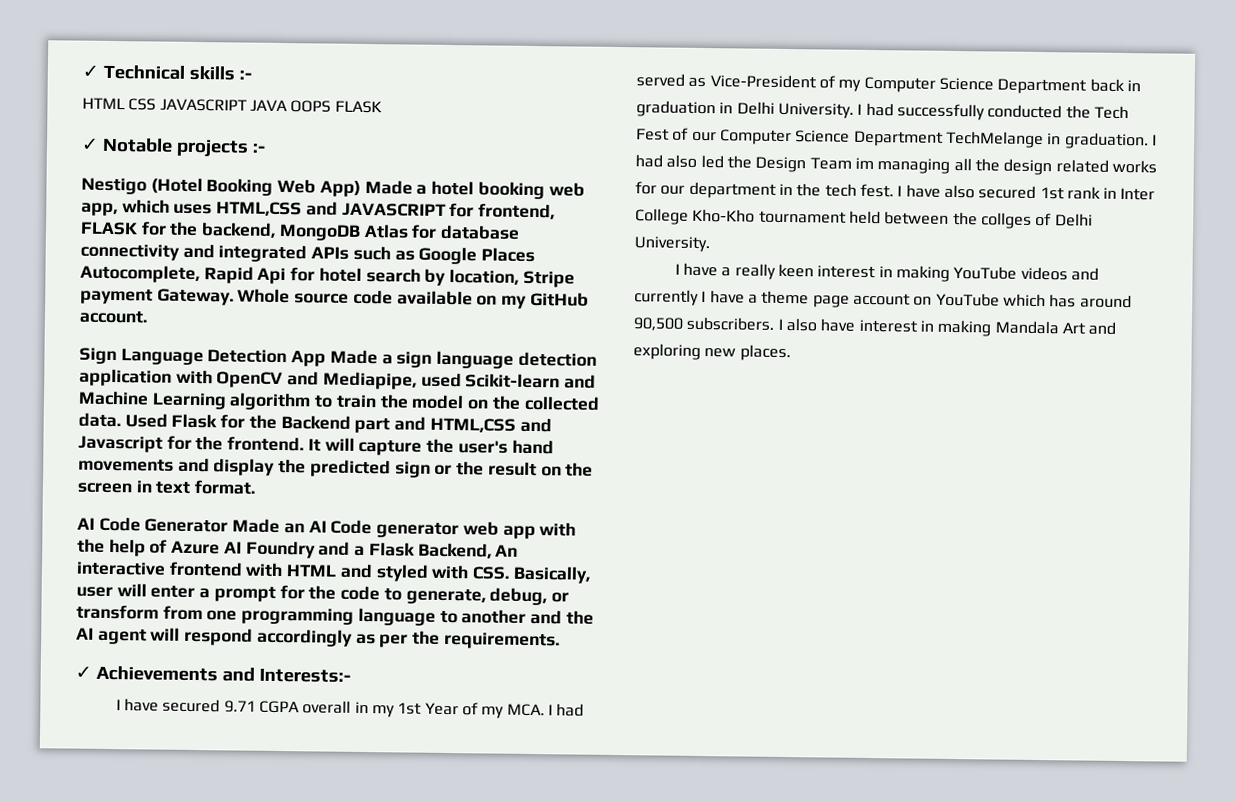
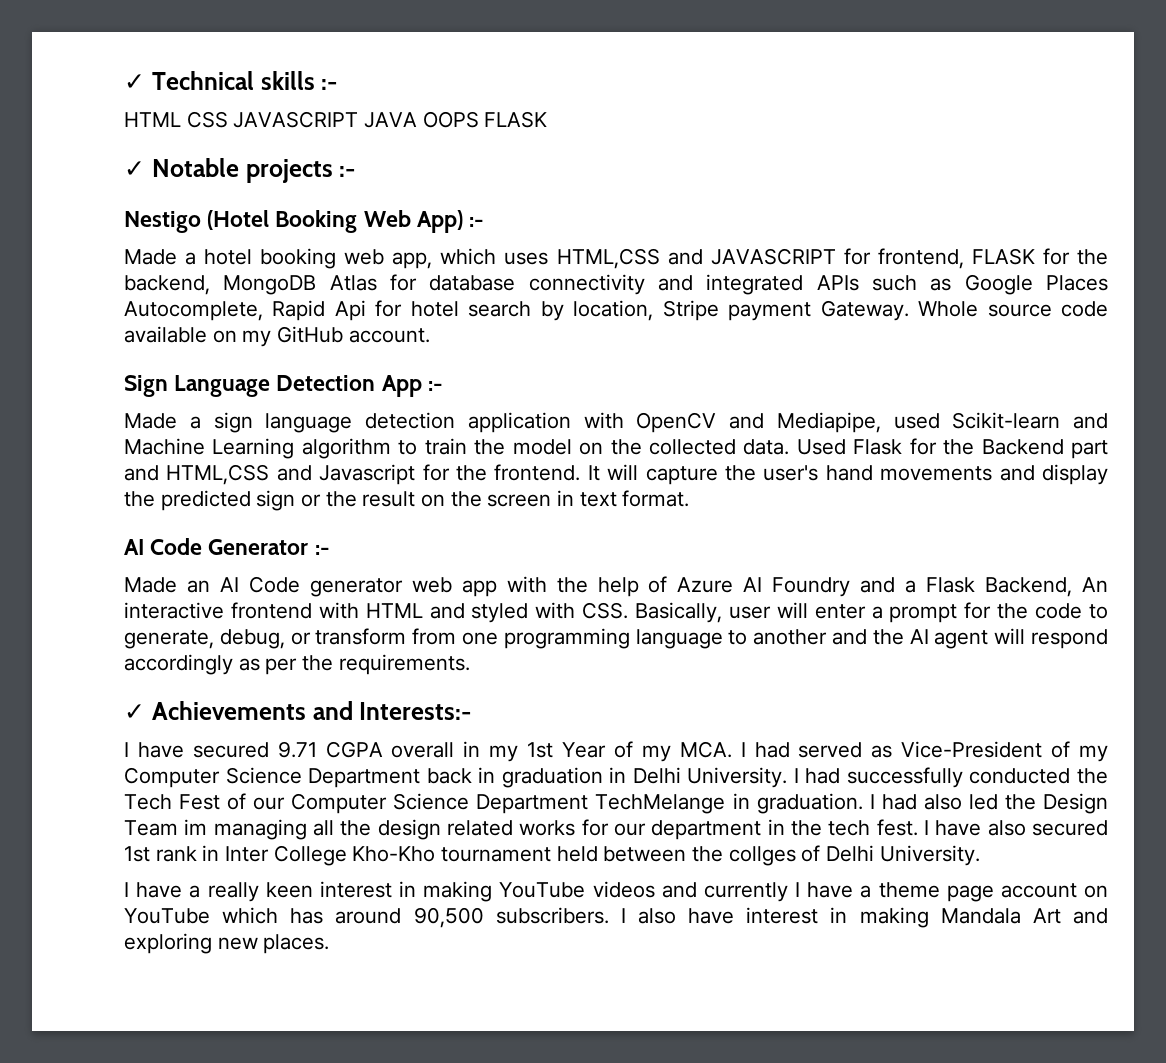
- Nestigo (Hotel Booking Web App) Made a hotel booking web app, which uses HTML,CSS and JAVASCRIPT for frontend, FLASK for the backend, MongoDB Atlas for database connectivity and integrated APIs such as Google Places Autocomplete, Rapid Api for hotel search by location, Stripe payment Gateway.
+ Nestigo (Hotel Booking Web App) :-
+ Made a hotel booking web app, which uses HTML,CSS and JAVASCRIPT for frontend, FLASK for the backend, MongoDB Atlas for database connectivity and integrated APIs such as Google Places Autocomplete, Rapid Api for hotel search by location, Stripe payment Gateway.
- Sign Language Detection App Made a sign language detection application with OpenCV and Mediapipe, used Scikit-learn and Machine Learning algorithm to train the model on the collected data.
+ Sign Language Detection App :-
+ Made a sign language detection application with OpenCV and Mediapipe, used Scikit-learn and Machine Learning algorithm to train the model on the collected data.
- AI Code Generator Made an AI Code generator web app with the help of Azure AI Foundry and a Flask Backend, An interactive frontend with HTML and styled with CSS. Basically, user will enter a prompt for the code to generate, debug, or transform from one programming language to another and the AI agent will respond accordingly as per the requirements.
+ AI Code Generator :-
+ Made an AI Code generator web app with the help of Azure AI Foundry and a Flask Backend, An interactive frontend with HTML and styled with CSS. Basically, user will enter a prompt for the code to generate, debug, or transform from one programming language to another and the AI agent will respond accordingly as per the requirements.

